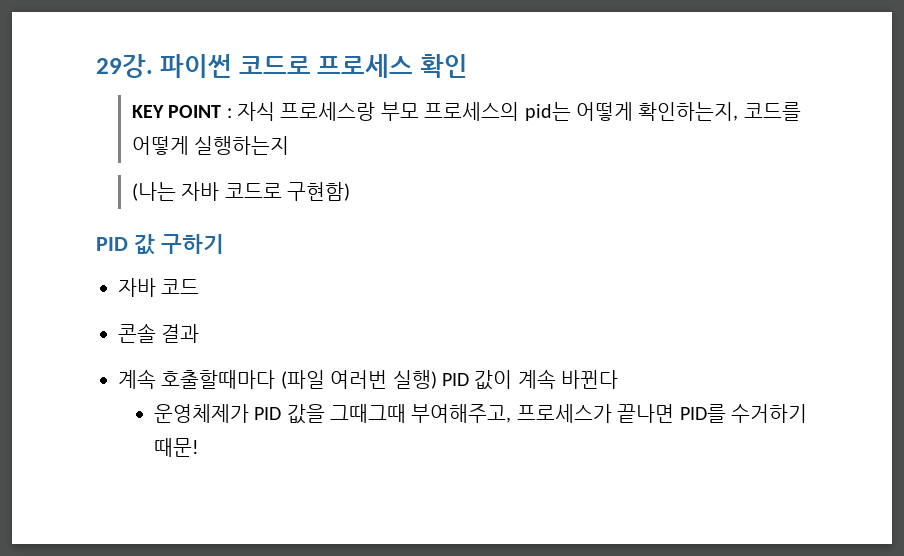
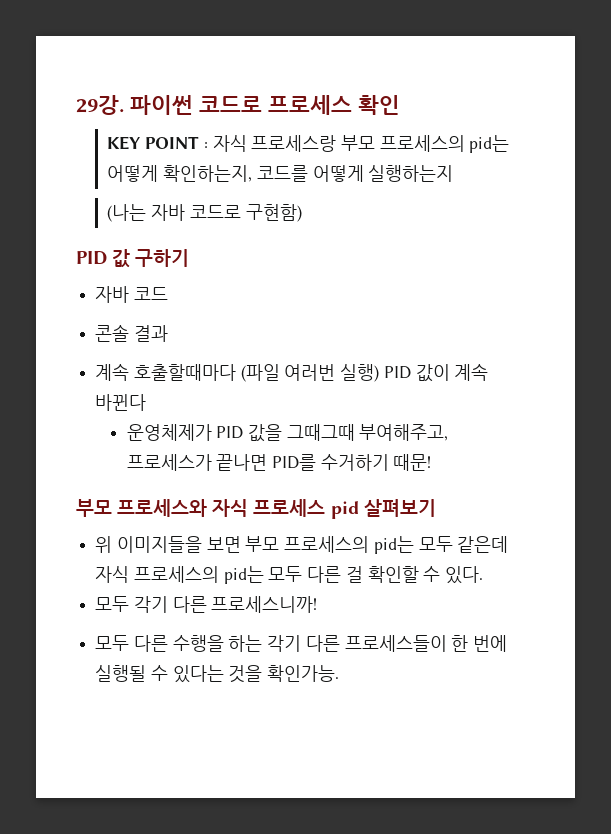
+ 부모 프로세스와 자식 프로세스 pid 살펴보기
+ 위 이미지들을 보면 부모 프로세스의 pid는 모두 같은데 자식 프로세스의 pid는 모두 다른 걸 확인할 수 있다.
+ 모두 각기 다른 프로세스니까!
+ 모두 다른 수행을 하는 각기 다른 프로세스들이 한 번에 실행될 수 있다는 것을 확인가능.

